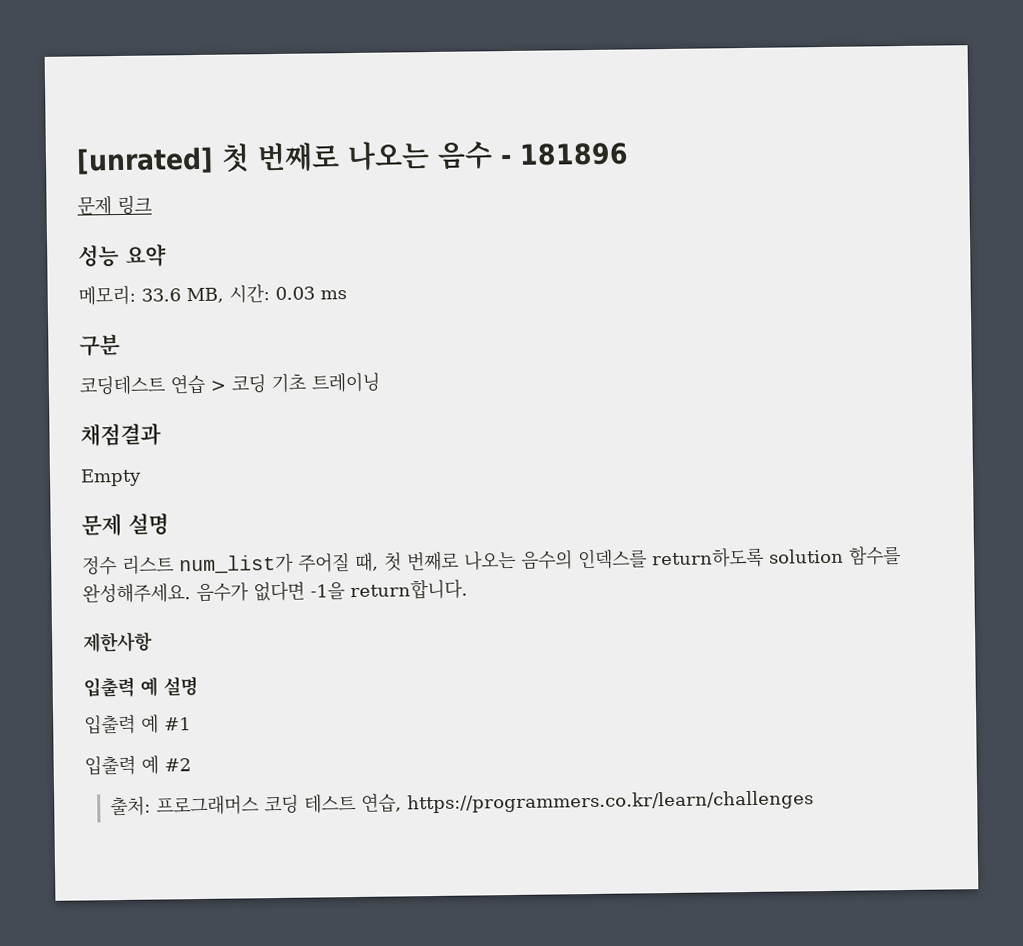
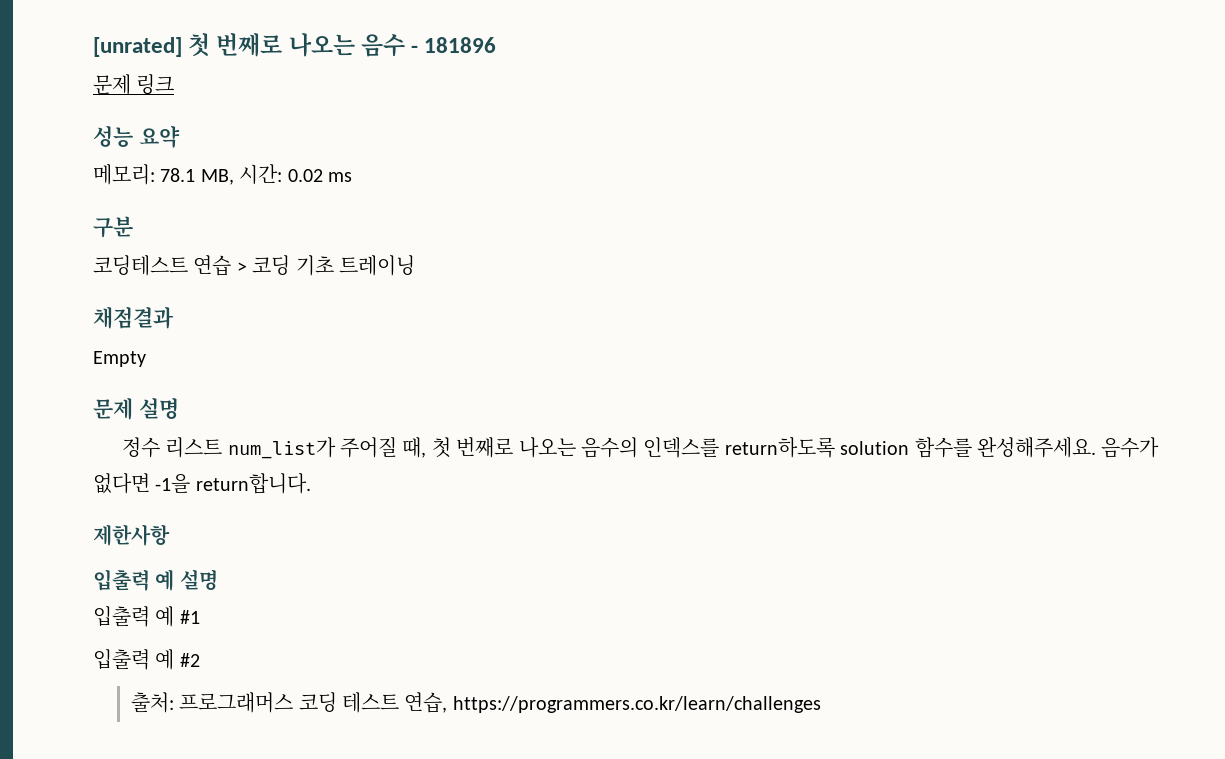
- 메모리: 33.6 MB, 시간: 0.03 ms
+ 메모리: 78.1 MB, 시간: 0.02 ms

